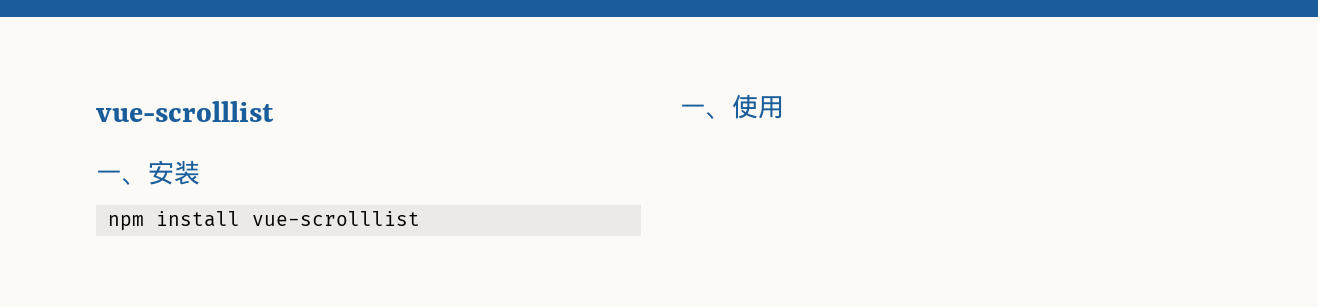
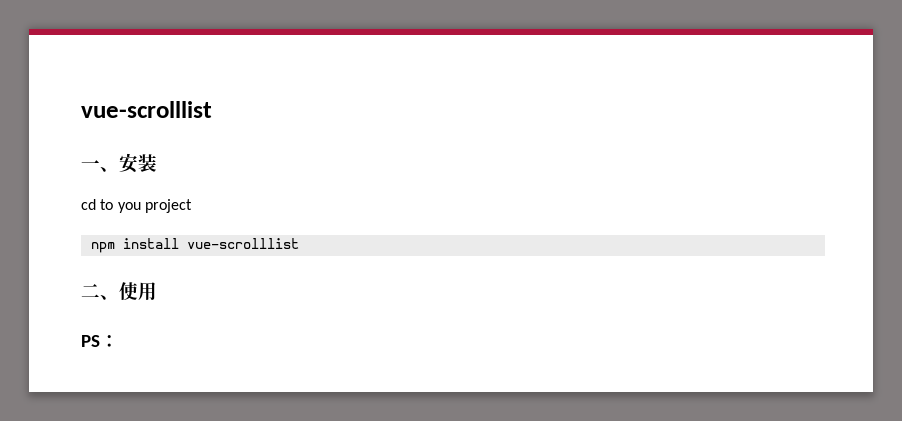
+ cd to you project
- 一、使用
+ 二、使用
+ PS：

